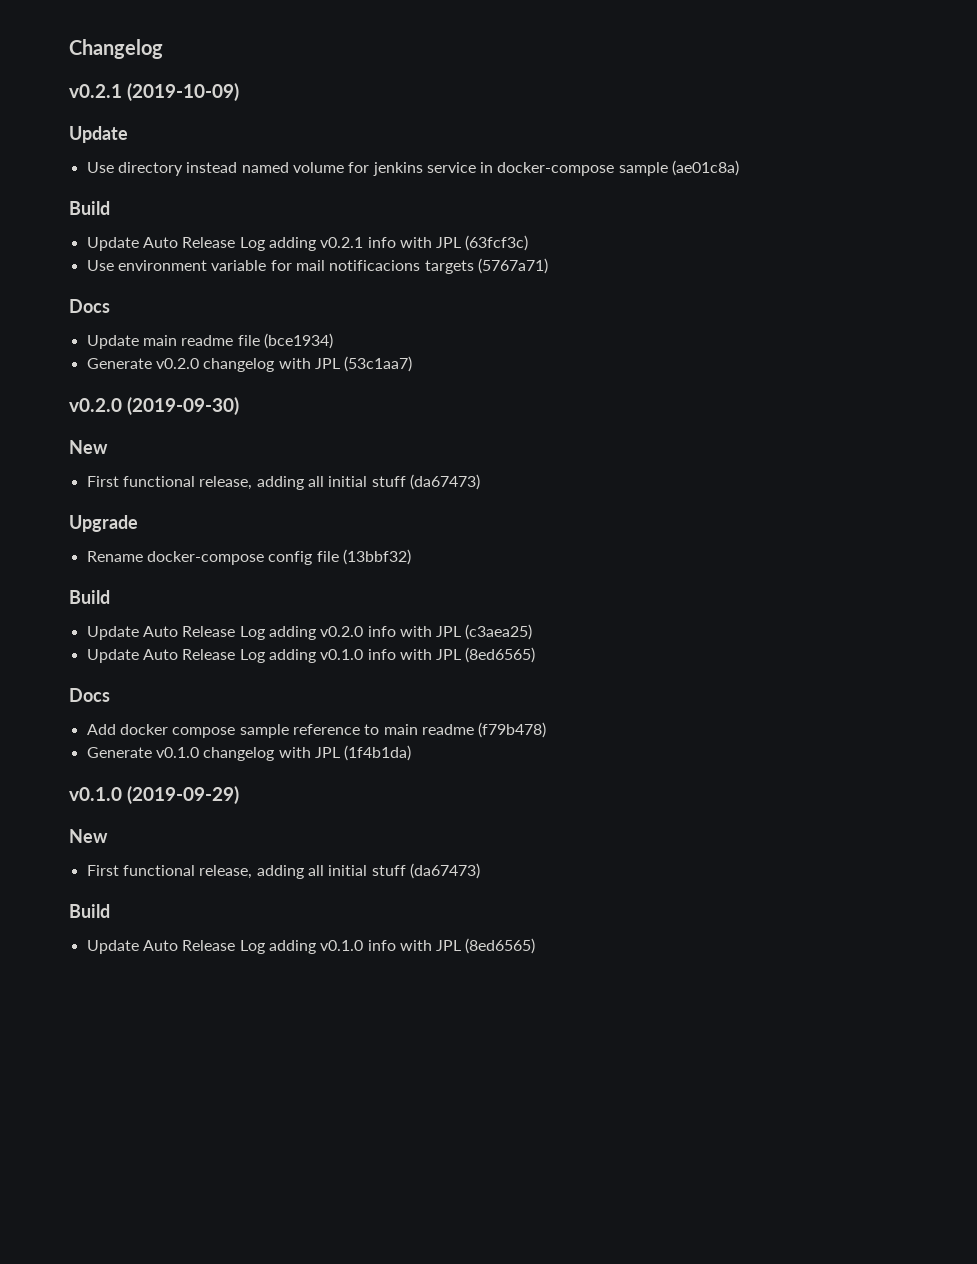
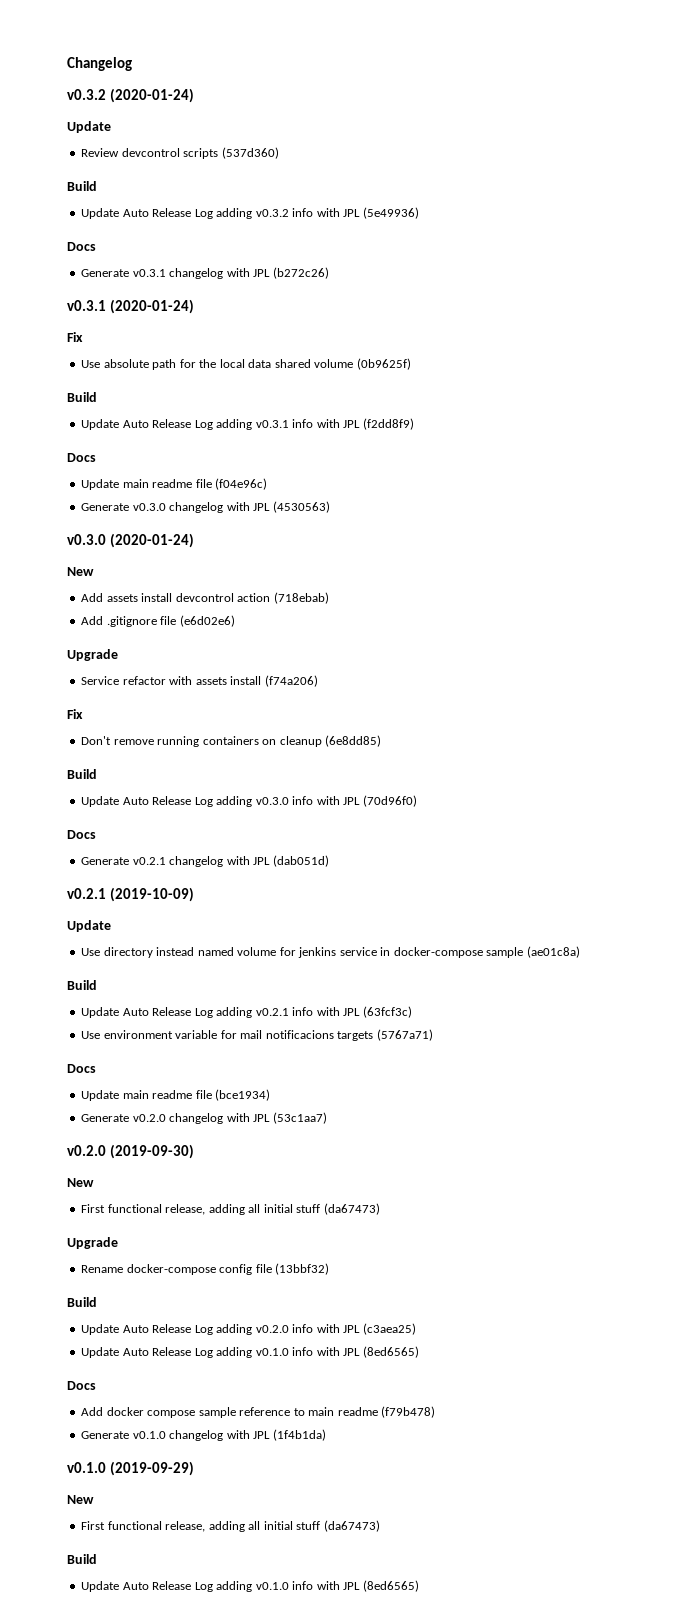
+ v0.3.2 (2020-01-24)
+ Update
+ Review devcontrol scripts (537d360)
+ Build
+ Update Auto Release Log adding v0.3.2 info with JPL (5e49936)
+ Docs
+ Generate v0.3.1 changelog with JPL (b272c26)
+ v0.3.1 (2020-01-24)
+ Fix
+ Use absolute path for the local data shared volume (0b9625f)
+ Build
+ Update Auto Release Log adding v0.3.1 info with JPL (f2dd8f9)
+ Docs
+ Update main readme file (f04e96c)
+ Generate v0.3.0 changelog with JPL (4530563)
+ v0.3.0 (2020-01-24)
+ New
+ Add assets install devcontrol action (718ebab)
+ Add .gitignore file (e6d02e6)
+ Upgrade
+ Service refactor with assets install (f74a206)
+ Fix
+ Don't remove running containers on cleanup (6e8dd85)
+ Build
+ Update Auto Release Log adding v0.3.0 info with JPL (70d96f0)
+ Docs
+ Generate v0.2.1 changelog with JPL (dab051d)

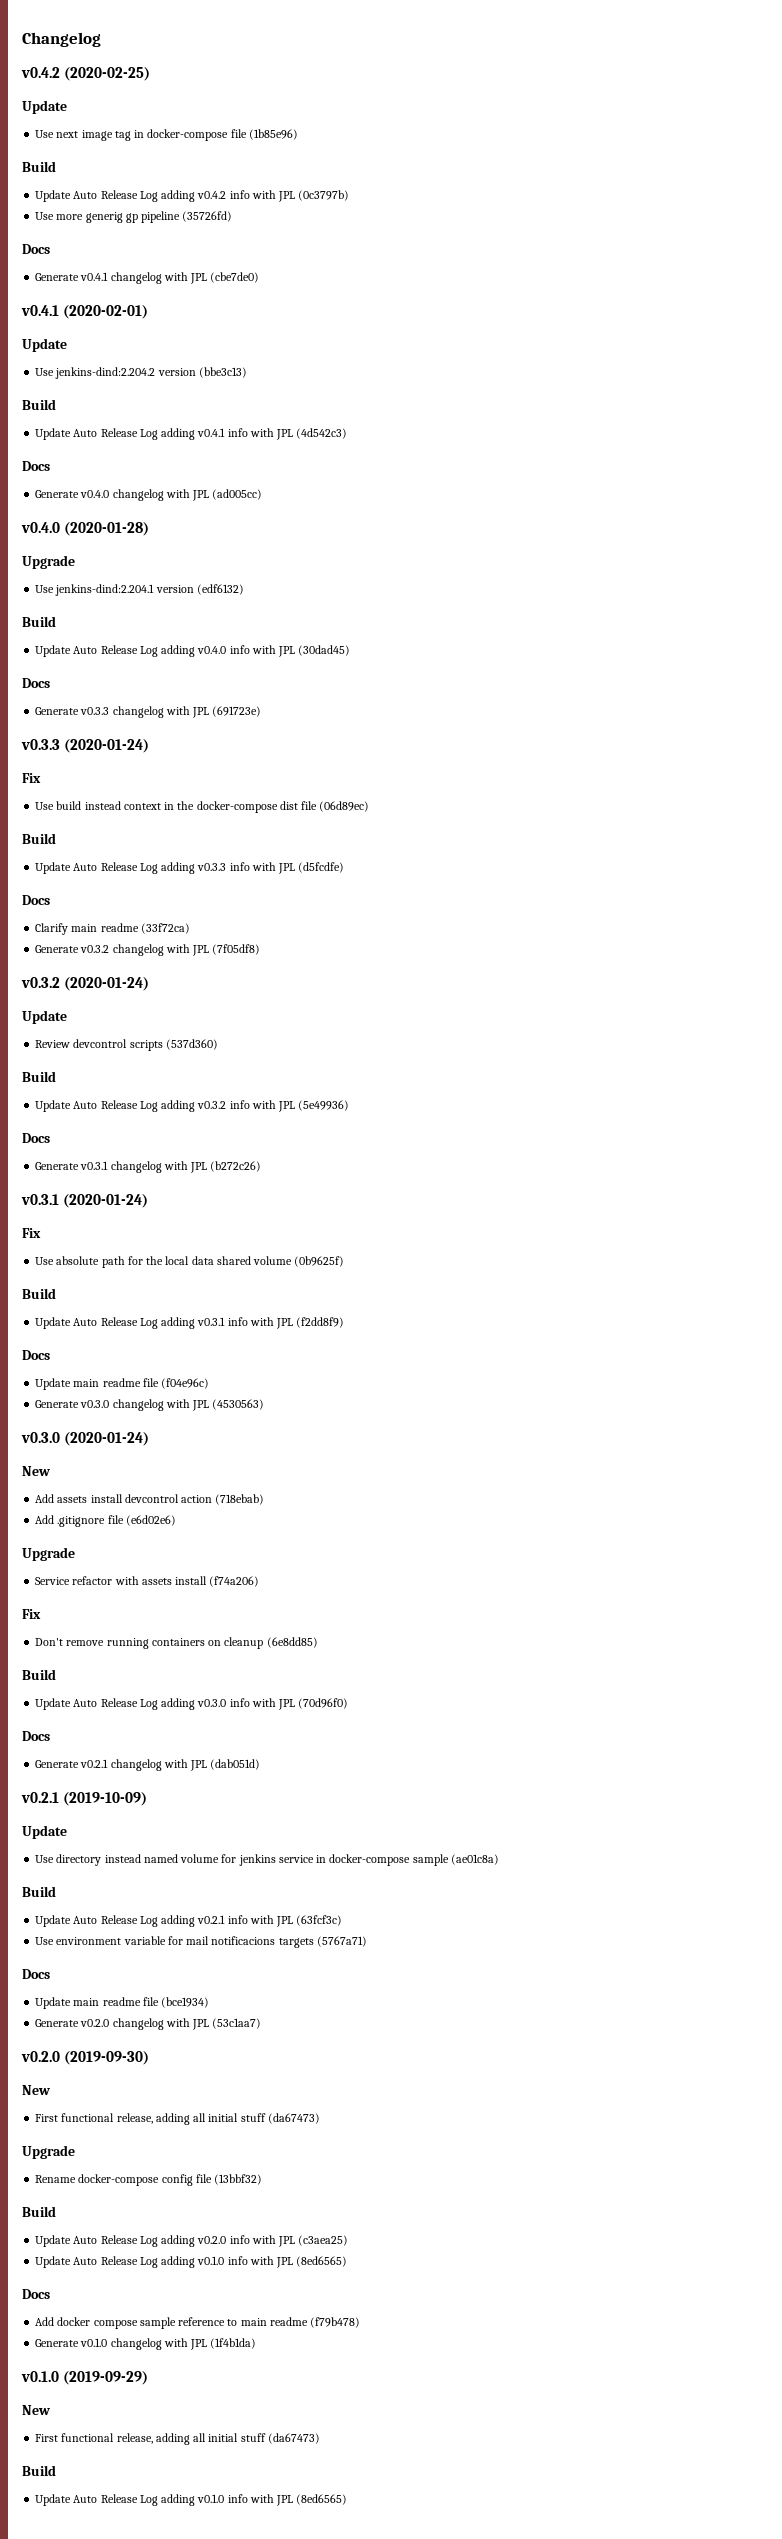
+ v0.4.2 (2020-02-25)
+ Update
+ Use next image tag in docker-compose file (1b85e96)
+ Build
+ Update Auto Release Log adding v0.4.2 info with JPL (0c3797b)
+ Use more generig gp pipeline (35726fd)
+ Docs
+ Generate v0.4.1 changelog with JPL (cbe7de0)
+ v0.4.1 (2020-02-01)
+ Update
+ Use jenkins-dind:2.204.2 version (bbe3c13)
+ Build
+ Update Auto Release Log adding v0.4.1 info with JPL (4d542c3)
+ Docs
+ Generate v0.4.0 changelog with JPL (ad005cc)
+ v0.4.0 (2020-01-28)
+ Upgrade
+ Use jenkins-dind:2.204.1 version (edf6132)
+ Build
+ Update Auto Release Log adding v0.4.0 info with JPL (30dad45)
+ Docs
+ Generate v0.3.3 changelog with JPL (691723e)
+ v0.3.3 (2020-01-24)
+ Fix
+ Use build instead context in the docker-compose dist file (06d89ec)
+ Build
+ Update Auto Release Log adding v0.3.3 info with JPL (d5fcdfe)
+ Docs
+ Clarify main readme (33f72ca)
+ Generate v0.3.2 changelog with JPL (7f05df8)

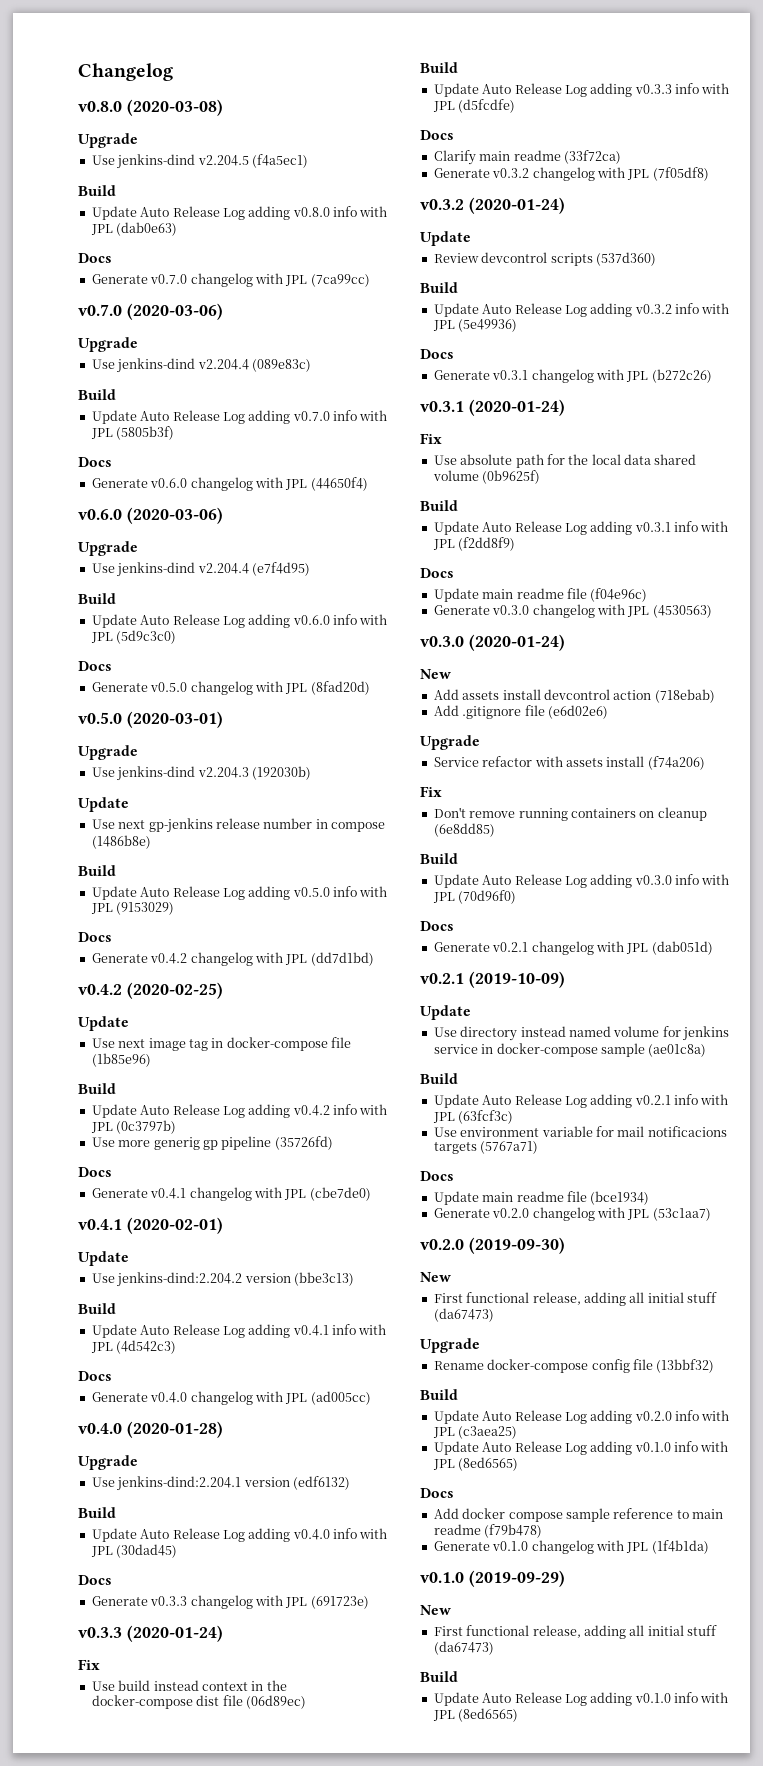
+ v0.8.0 (2020-03-08)
+ Upgrade
+ Use jenkins-dind v2.204.5 (f4a5ec1)
+ Build
+ Update Auto Release Log adding v0.8.0 info with JPL (dab0e63)
+ Docs
+ Generate v0.7.0 changelog with JPL (7ca99cc)
+ v0.7.0 (2020-03-06)
+ Upgrade
+ Use jenkins-dind v2.204.4 (089e83c)
+ Build
+ Update Auto Release Log adding v0.7.0 info with JPL (5805b3f)
+ Docs
+ Generate v0.6.0 changelog with JPL (44650f4)
+ v0.6.0 (2020-03-06)
+ Upgrade
+ Use jenkins-dind v2.204.4 (e7f4d95)
+ Build
+ Update Auto Release Log adding v0.6.0 info with JPL (5d9c3c0)
+ Docs
+ Generate v0.5.0 changelog with JPL (8fad20d)
+ v0.5.0 (2020-03-01)
+ Upgrade
+ Use jenkins-dind v2.204.3 (192030b)
+ Update
+ Use next gp-jenkins release number in compose (1486b8e)
+ Build
+ Update Auto Release Log adding v0.5.0 info with JPL (9153029)
+ Docs
+ Generate v0.4.2 changelog with JPL (dd7d1bd)

